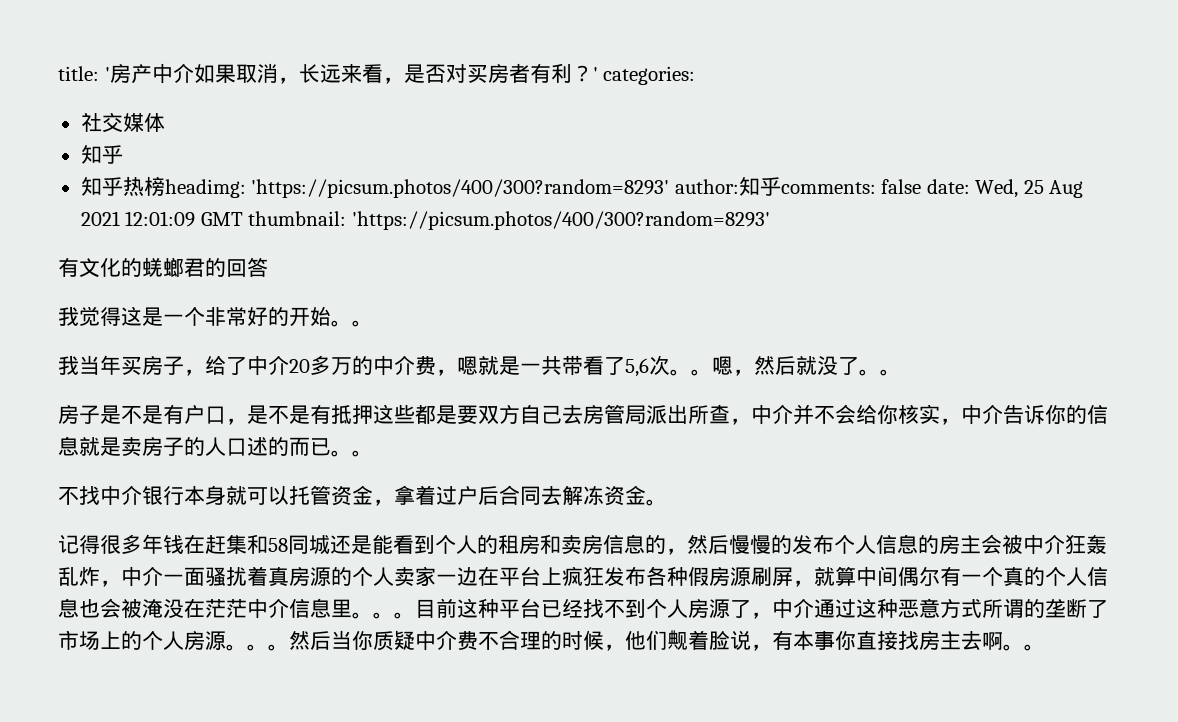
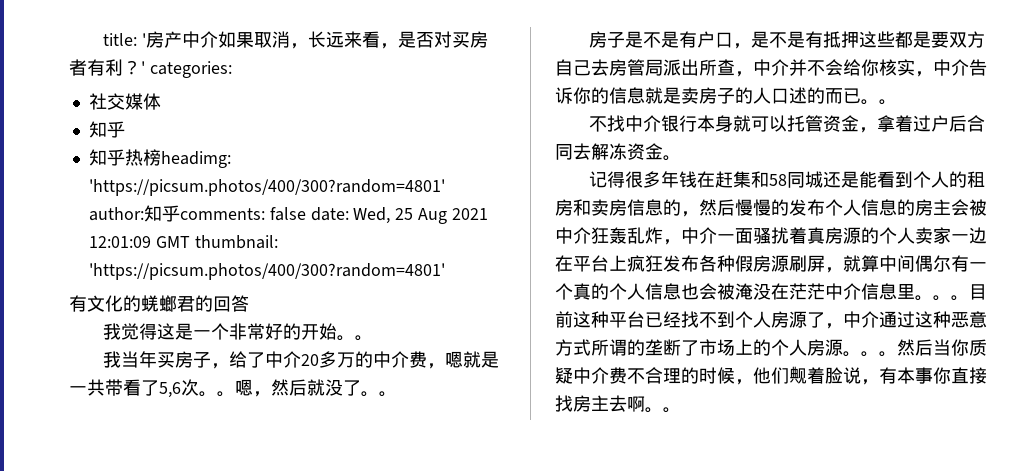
- 知乎热榜headimg: 'https://picsum.photos/400/300?random=8293' author:知乎comments: false date: Wed, 25 Aug 2021 12:01:09 GMT thumbnail: 'https://picsum.photos/400/300?random=8293'
+ 知乎热榜headimg: 'https://picsum.photos/400/300?random=4801' author:知乎comments: false date: Wed, 25 Aug 2021 12:01:09 GMT thumbnail: 'https://picsum.photos/400/300?random=4801'

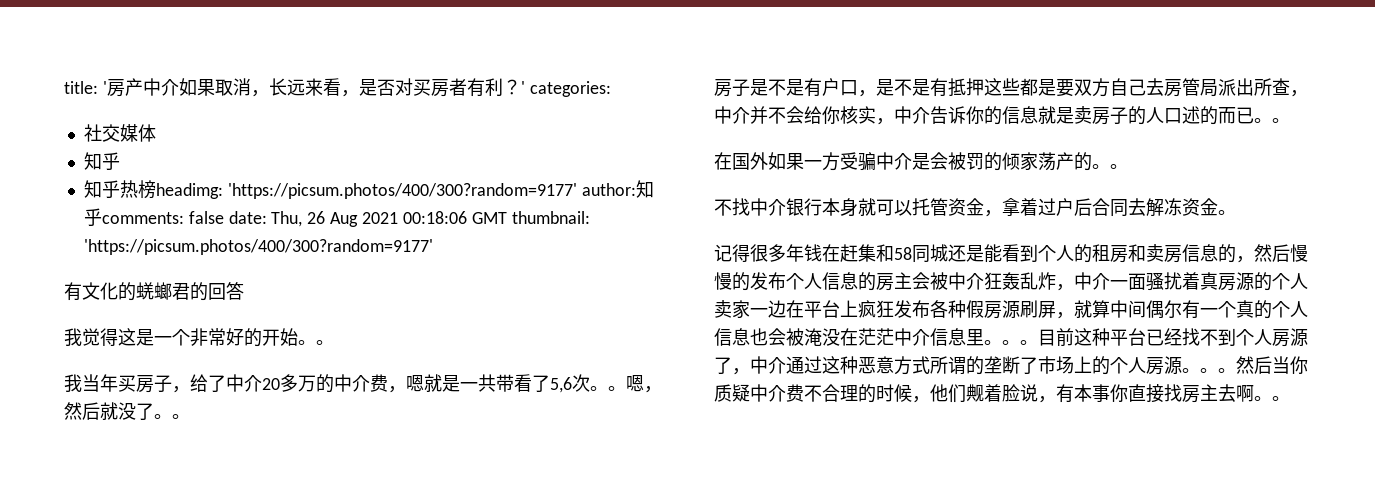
- 知乎热榜headimg: 'https://picsum.photos/400/300?random=4801' author:知乎comments: false date: Wed, 25 Aug 2021 12:01:09 GMT thumbnail: 'https://picsum.photos/400/300?random=4801'
+ 知乎热榜headimg: 'https://picsum.photos/400/300?random=9177' author:知乎comments: false date: Thu, 26 Aug 2021 00:18:06 GMT thumbnail: 'https://picsum.photos/400/300?random=9177'
+ 在国外如果一方受骗中介是会被罚的倾家荡产的。。

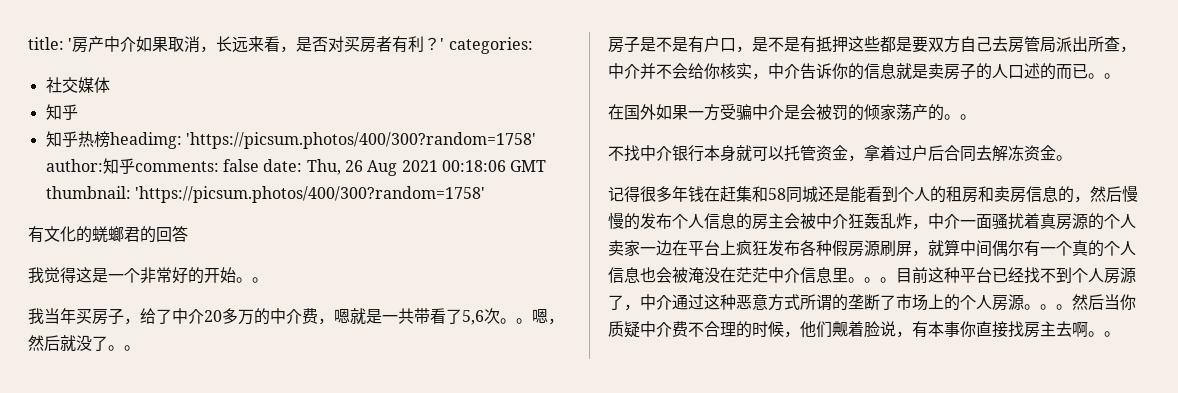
- 知乎热榜headimg: 'https://picsum.photos/400/300?random=9177' author:知乎comments: false date: Thu, 26 Aug 2021 00:18:06 GMT thumbnail: 'https://picsum.photos/400/300?random=9177'
+ 知乎热榜headimg: 'https://picsum.photos/400/300?random=1758' author:知乎comments: false date: Thu, 26 Aug 2021 00:18:06 GMT thumbnail: 'https://picsum.photos/400/300?random=1758'

